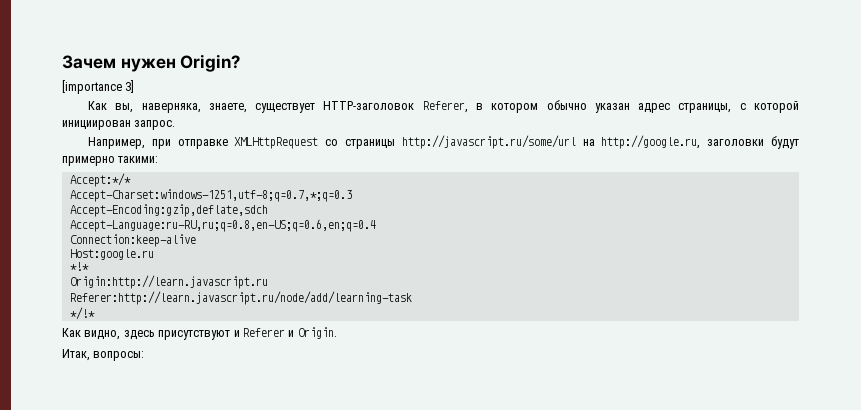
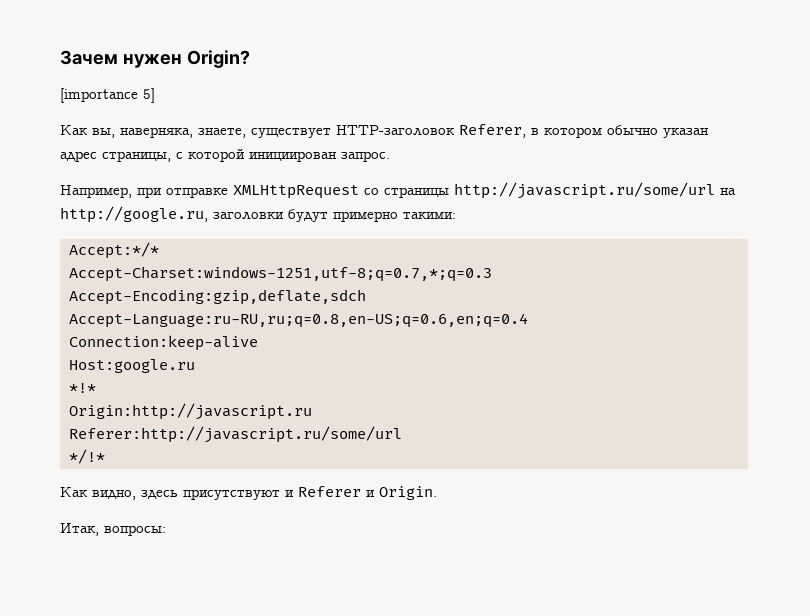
- [importance 3]
+ [importance 5]
- Origin:http://learn.javascript.ru
- Referer:http://learn.javascript.ru/node/add/learning-task
+ Origin:http://javascript.ru
+ Referer:http://javascript.ru/some/url

